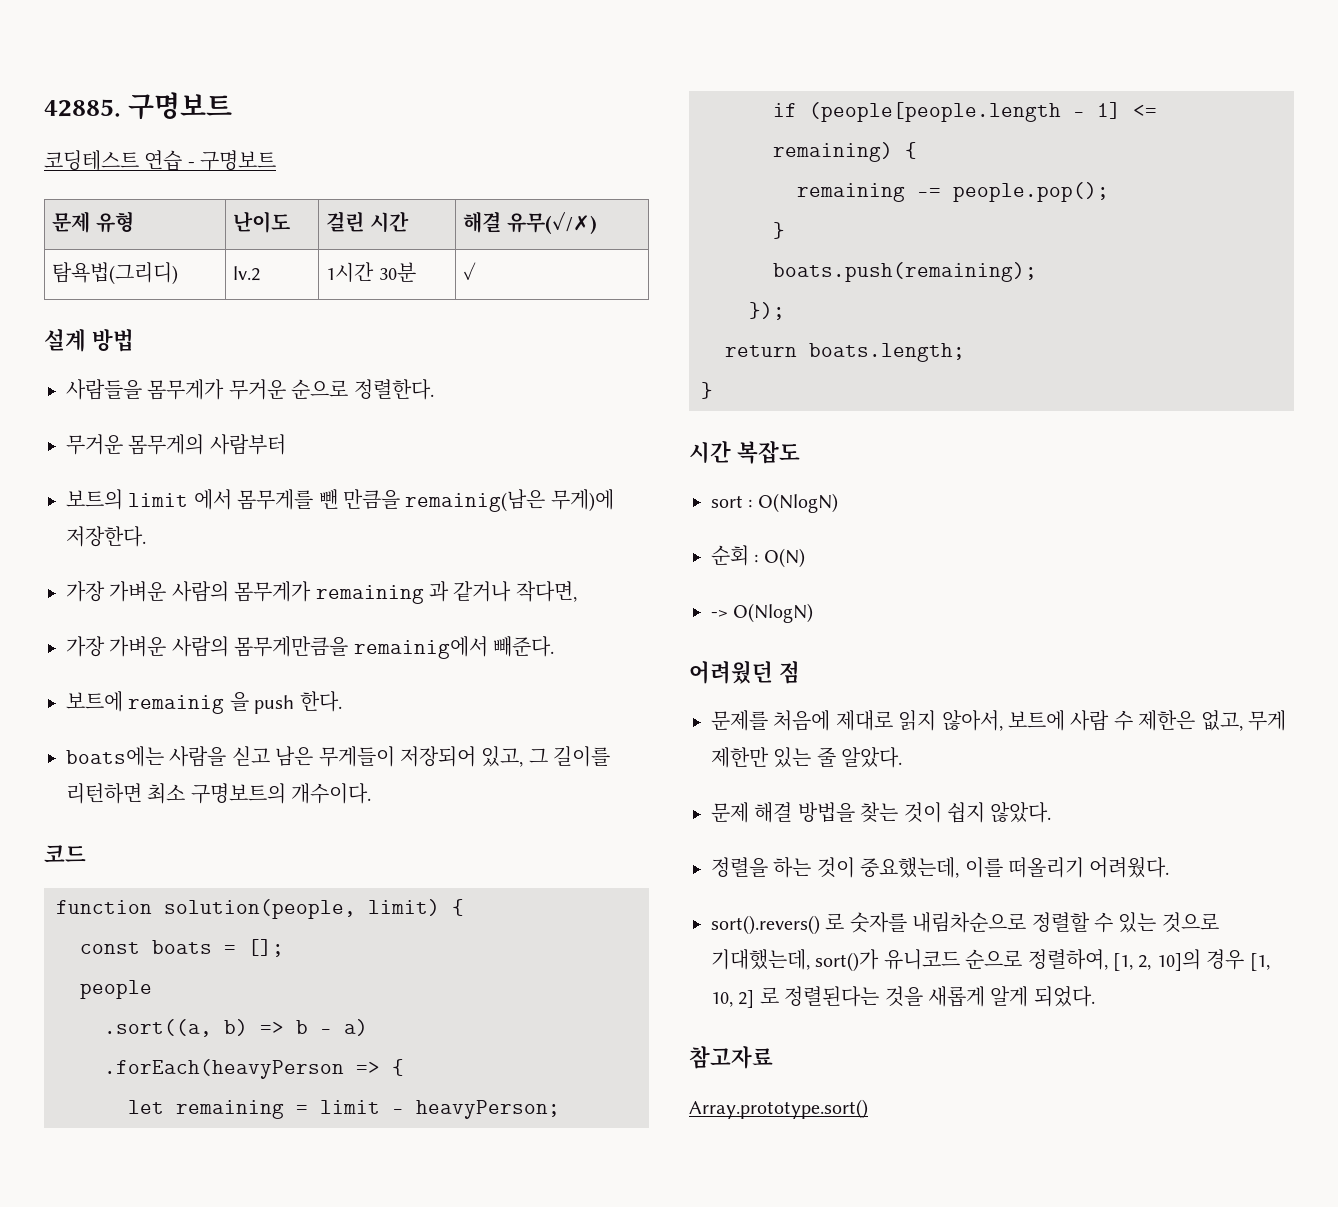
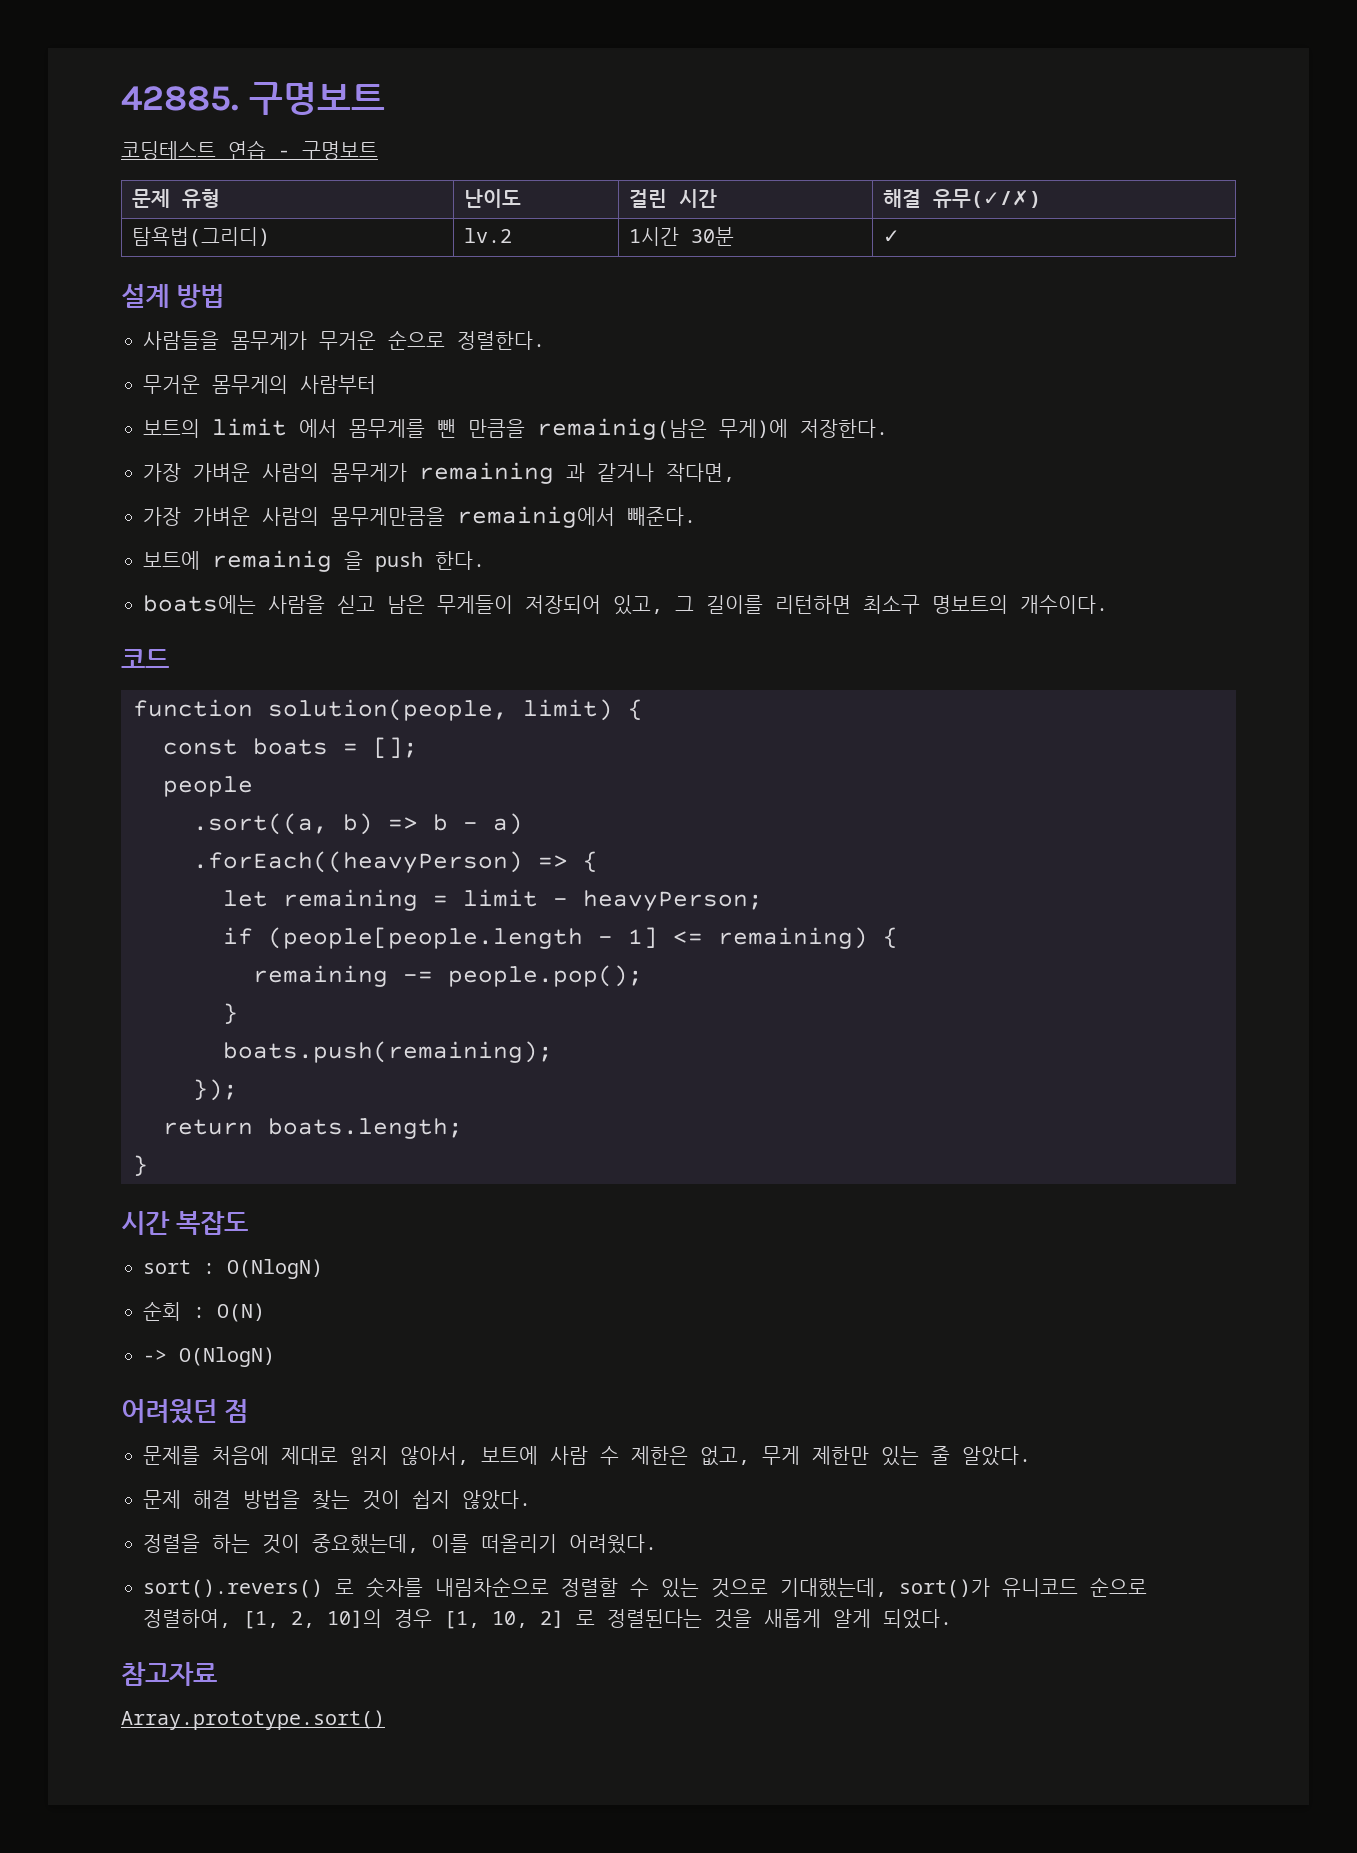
- boats에는 사람을 싣고 남은 무게들이 저장되어 있고, 그 길이를 리턴하면 최소 구명보트의 개수이다.
+ boats에는 사람을 싣고 남은 무게들이 저장되어 있고, 그 길이를 리턴하면 최소구 명보트의 개수이다.
- .forEach(heavyPerson => {
+ .forEach((heavyPerson) => {

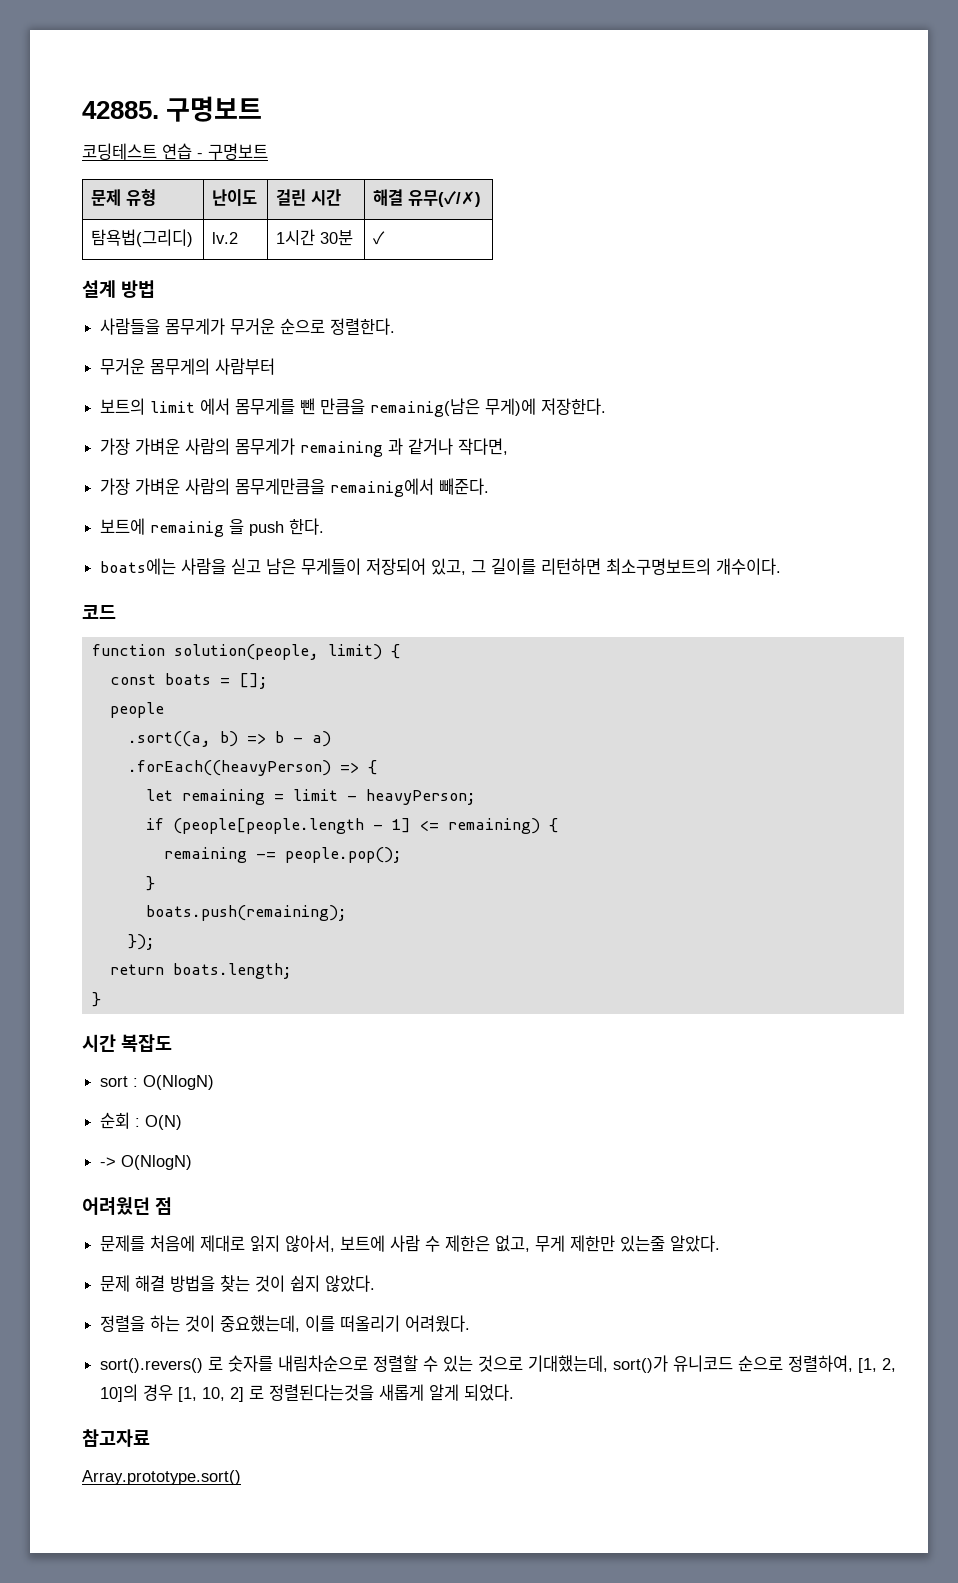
- boats에는 사람을 싣고 남은 무게들이 저장되어 있고, 그 길이를 리턴하면 최소구 명보트의 개수이다.
+ boats에는 사람을 싣고 남은 무게들이 저장되어 있고, 그 길이를 리턴하면 최소구명보트의 개수이다.
- 문제를 처음에 제대로 읽지 않아서, 보트에 사람 수 제한은 없고, 무게 제한만 있는 줄 알았다.
+ 문제를 처음에 제대로 읽지 않아서, 보트에 사람 수 제한은 없고, 무게 제한만 있는줄 알았다.
- sort().revers() 로 숫자를 내림차순으로 정렬할 수 있는 것으로 기대했는데, sort()가 유니코드 순으로 정렬하여, [1, 2, 10]의 경우 [1, 10, 2] 로 정렬된다는 것을 새롭게 알게 되었다.
+ sort().revers() 로 숫자를 내림차순으로 정렬할 수 있는 것으로 기대했는데, sort()가 유니코드 순으로 정렬하여, [1, 2, 10]의 경우 [1, 10, 2] 로 정렬된다는것을 새롭게 알게 되었다.

